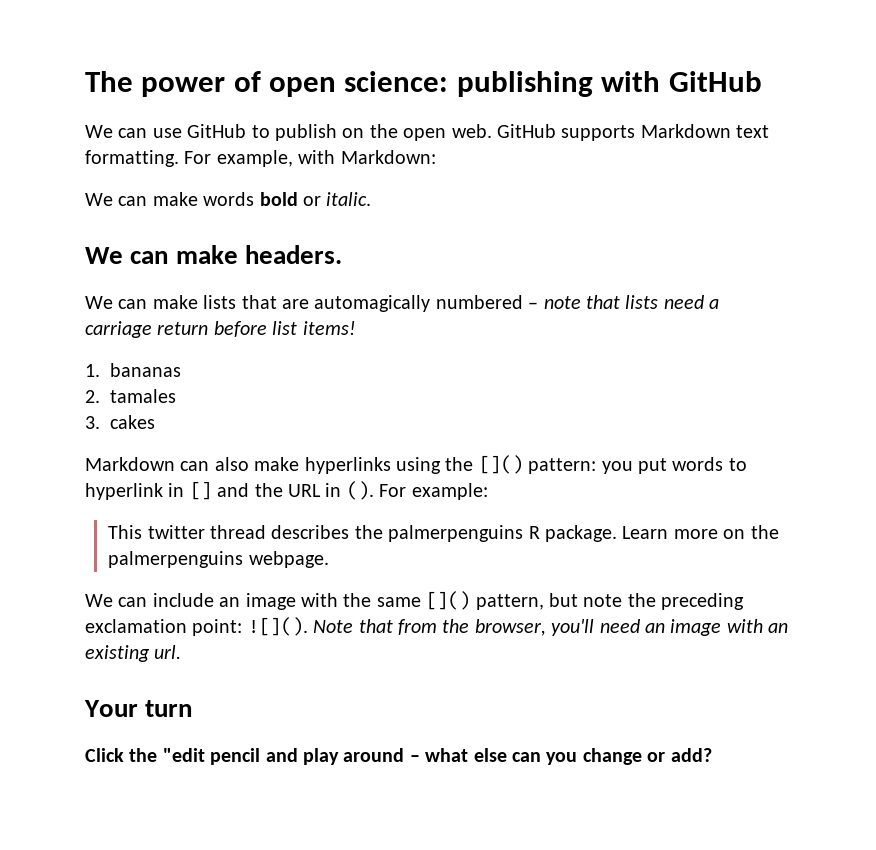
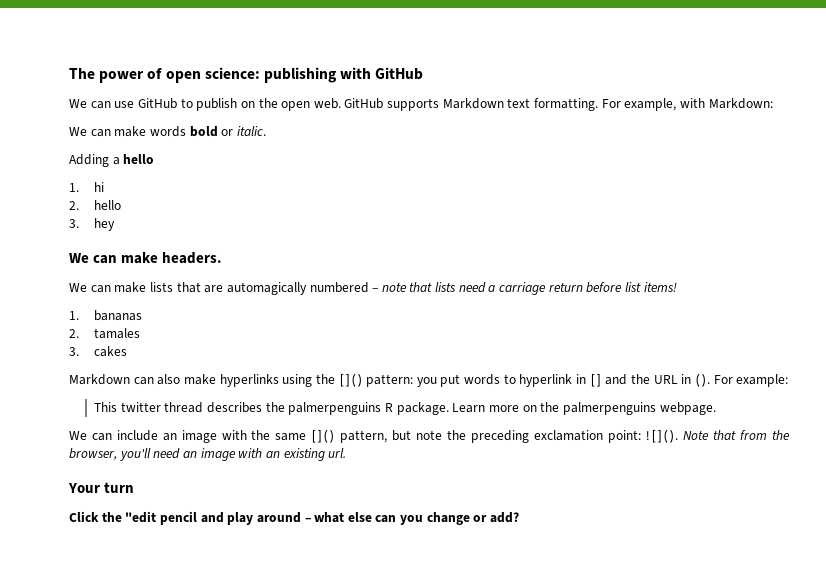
+ Adding a hello
+ 1. hi
+ 2. hello
+ 3. hey

